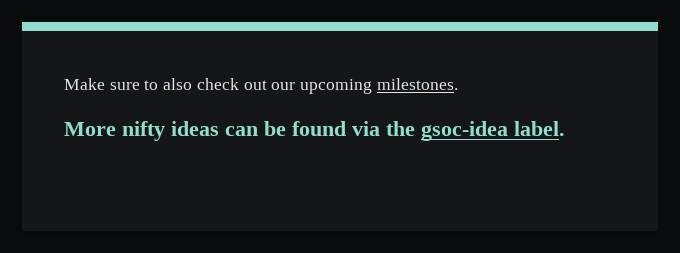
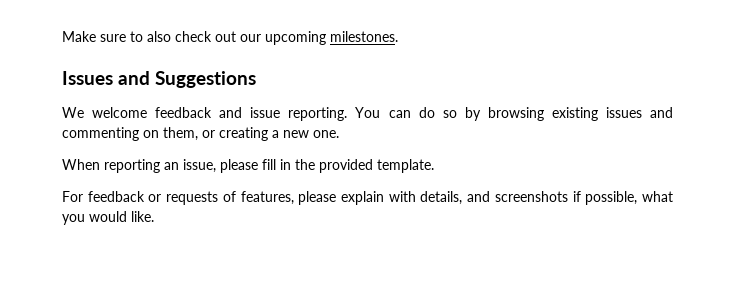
- More nifty ideas can be found via the gsoc-idea label.
+ Issues and Suggestions
+ We welcome feedback and issue reporting. You can do so by browsing existing issues and commenting on them, or creating a new one.
+ When reporting an issue, please fill in the provided template.
+ For feedback or requests of features, please explain with details, and screenshots if possible, what you would like.

